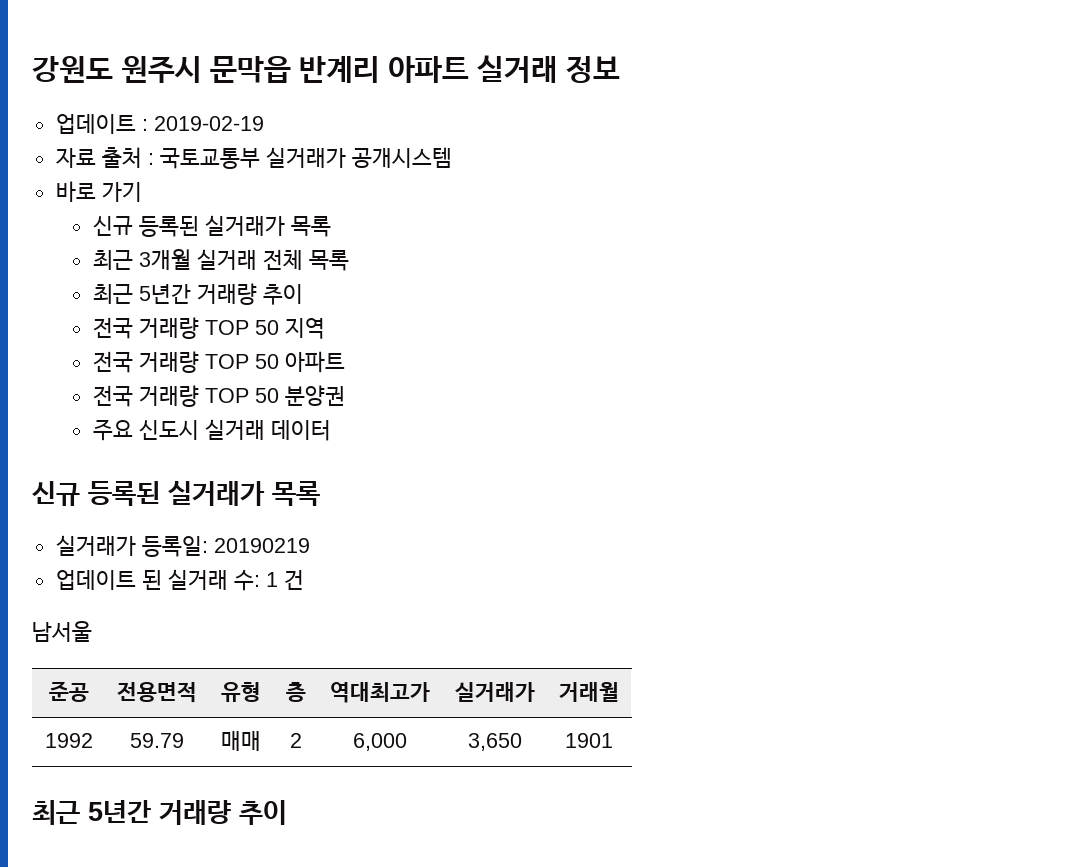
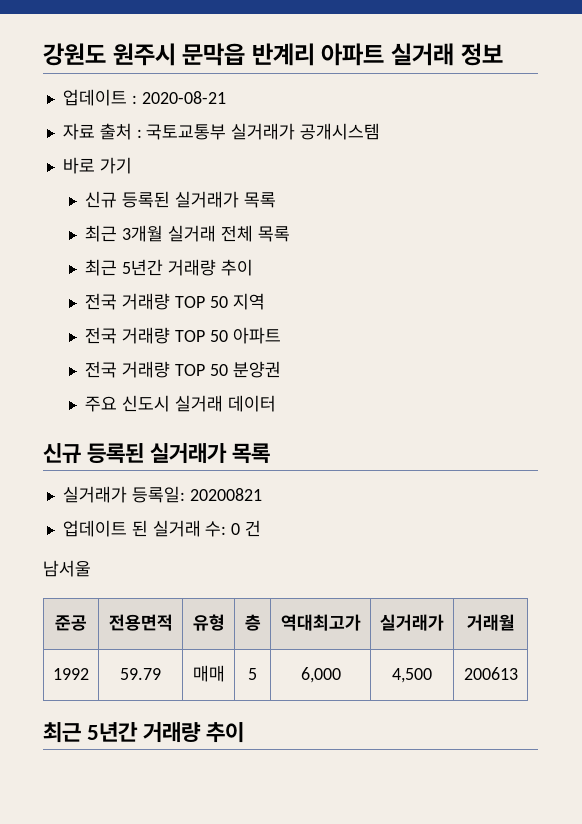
- 업데이트 : 2019-02-19
+ 업데이트 : 2020-08-21
- 실거래가 등록일: 20190219
+ 실거래가 등록일: 20200821
- 업데이트 된 실거래 수: 1 건
+ 업데이트 된 실거래 수: 0 건
- 1992 | 59.79 | 매매 | 2 | 6,000 | 3,650 | 1901
+ 1992 | 59.79 | 매매 | 5 | 6,000 | 4,500 | 200613

